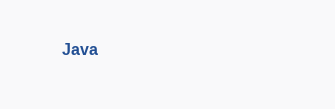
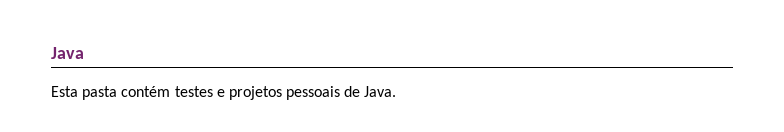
+ Esta pasta contém testes e projetos pessoais de Java.

